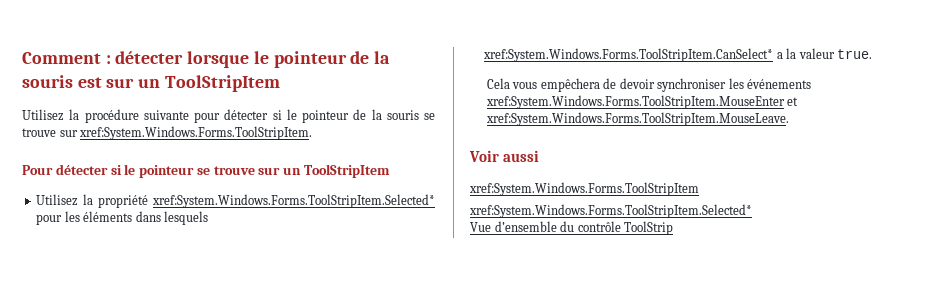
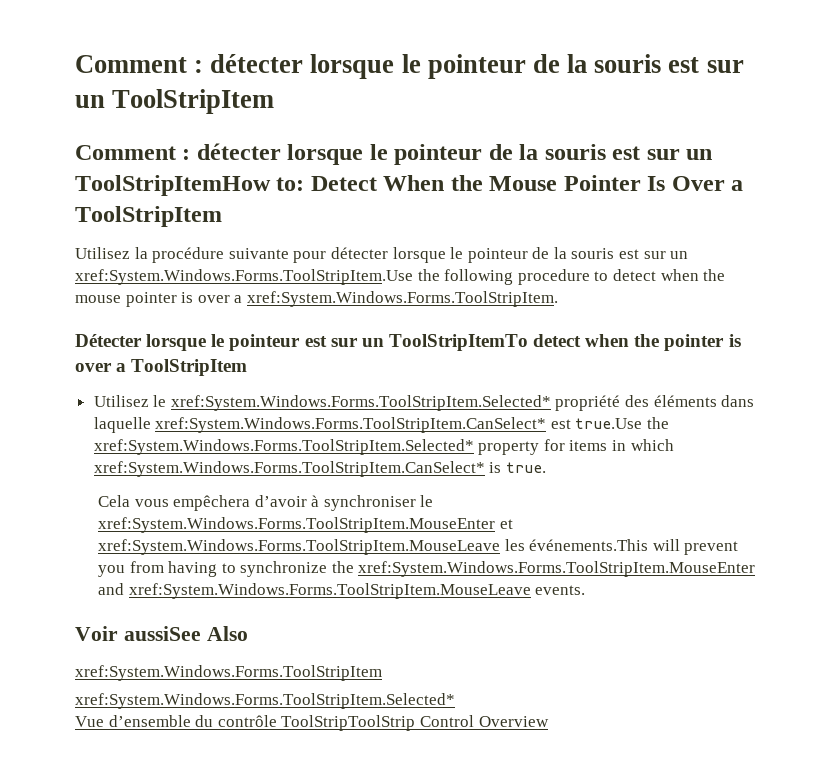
+ Comment : détecter lorsque le pointeur de la souris est sur un ToolStripItemHow to: Detect When the Mouse Pointer Is Over a ToolStripItem
- Utilisez la procédure suivante pour détecter si le pointeur de la souris se trouve sur xref:System.Windows.Forms.ToolStripItem.
- Pour détecter si le pointeur se trouve sur un ToolStripItem
- Utilisez la propriété xref:System.Windows.Forms.ToolStripItem.Selected* pour les éléments dans lesquels xref:System.Windows.Forms.ToolStripItem.CanSelect* a la valeur true.
- Cela vous empêchera de devoir synchroniser les événements xref:System.Windows.Forms.ToolStripItem.MouseEnter et xref:System.Windows.Forms.ToolStripItem.MouseLeave.
+ Utilisez la procédure suivante pour détecter lorsque le pointeur de la souris est sur un xref:System.Windows.Forms.ToolStripItem.Use the following procedure to detect when the mouse pointer is over a xref:System.Windows.Forms.ToolStripItem.
+ Détecter lorsque le pointeur est sur un ToolStripItemTo detect when the pointer is over a ToolStripItem
+ Utilisez le xref:System.Windows.Forms.ToolStripItem.Selected* propriété des éléments dans laquelle xref:System.Windows.Forms.ToolStripItem.CanSelect* est true.Use the xref:System.Windows.Forms.ToolStripItem.Selected* property for items in which xref:System.Windows.Forms.ToolStripItem.CanSelect* is true.
+ Cela vous empêchera d’avoir à synchroniser le xref:System.Windows.Forms.ToolStripItem.MouseEnter et xref:System.Windows.Forms.ToolStripItem.MouseLeave les événements.This will prevent you from having to synchronize the xref:System.Windows.Forms.ToolStripItem.MouseEnter and xref:System.Windows.Forms.ToolStripItem.MouseLeave events.
- Voir aussi
+ Voir aussiSee Also
- Vue d’ensemble du contrôle ToolStrip
+ Vue d’ensemble du contrôle ToolStripToolStrip Control Overview

